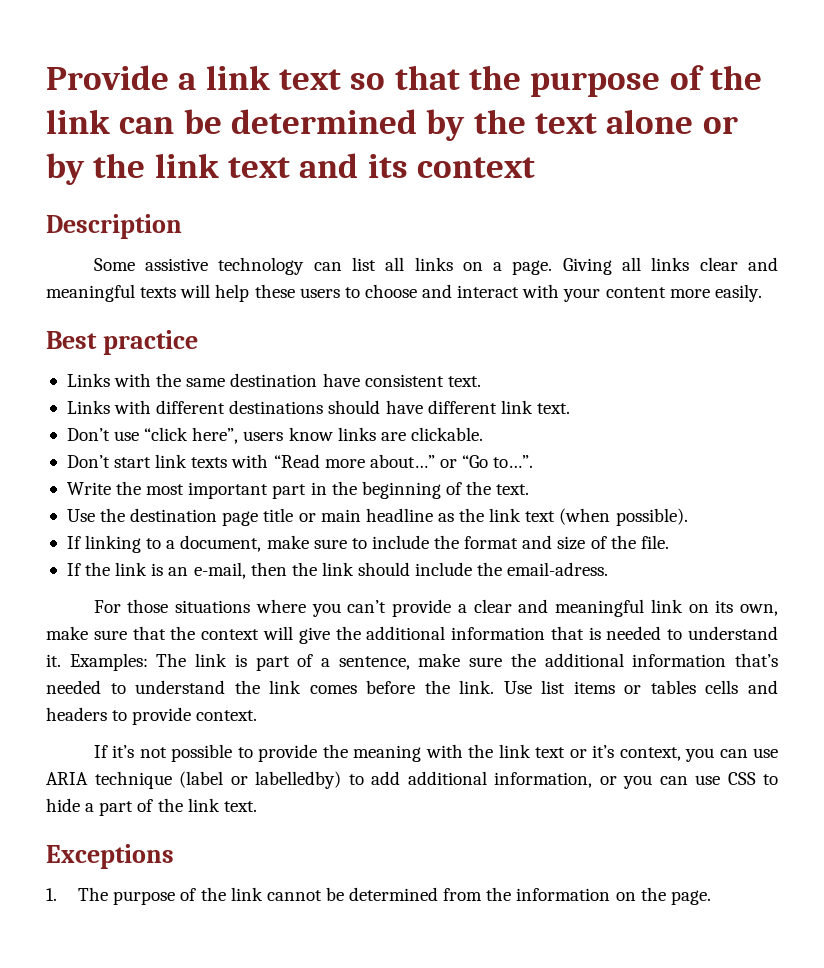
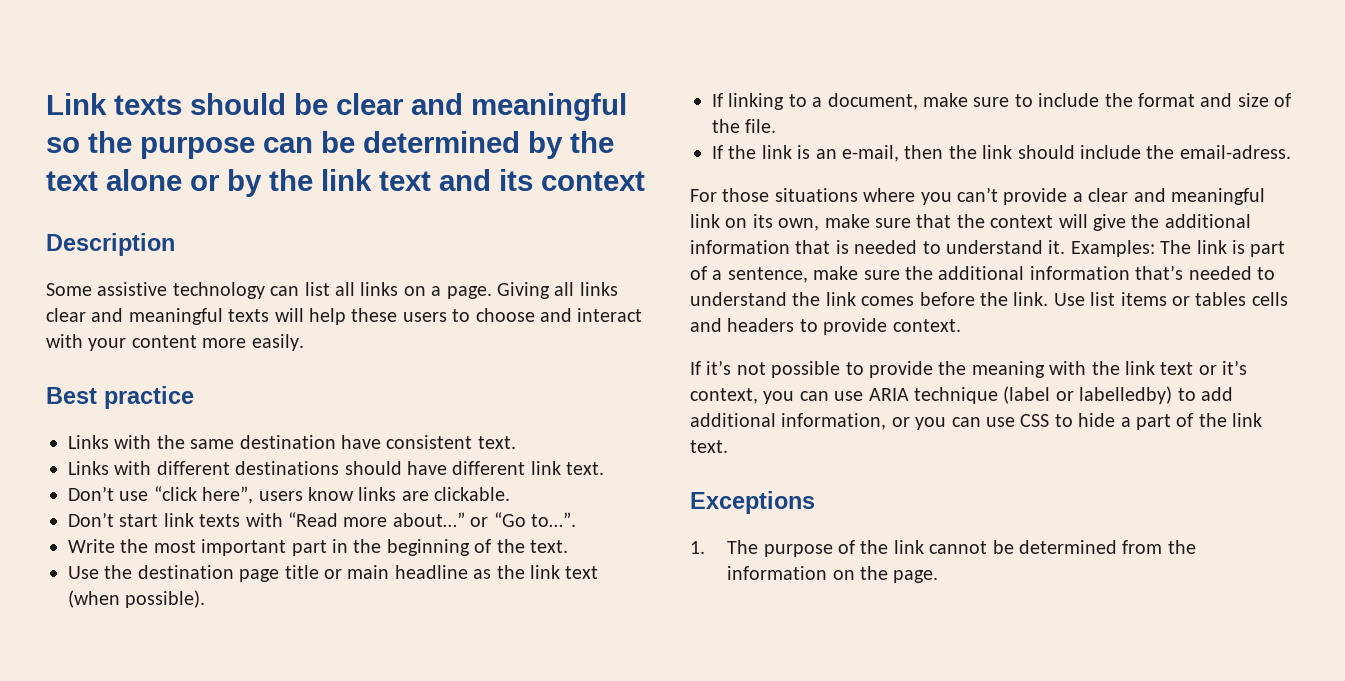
- Provide a link text so that the purpose of the link can be determined by the text alone or by the link text and its context
+ Link texts should be clear and meaningful so the purpose can be determined by the text alone or by the link text and its context

